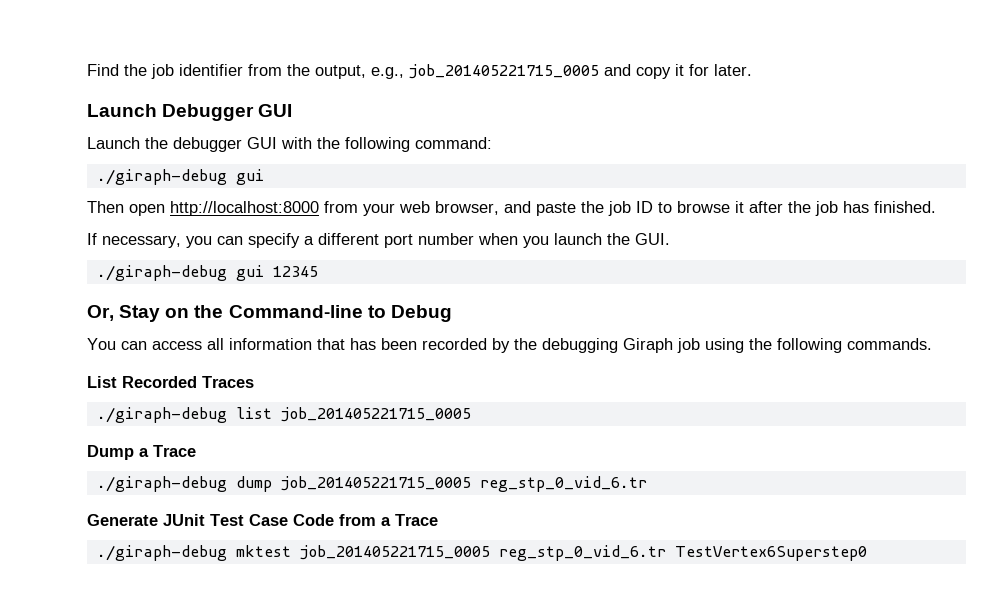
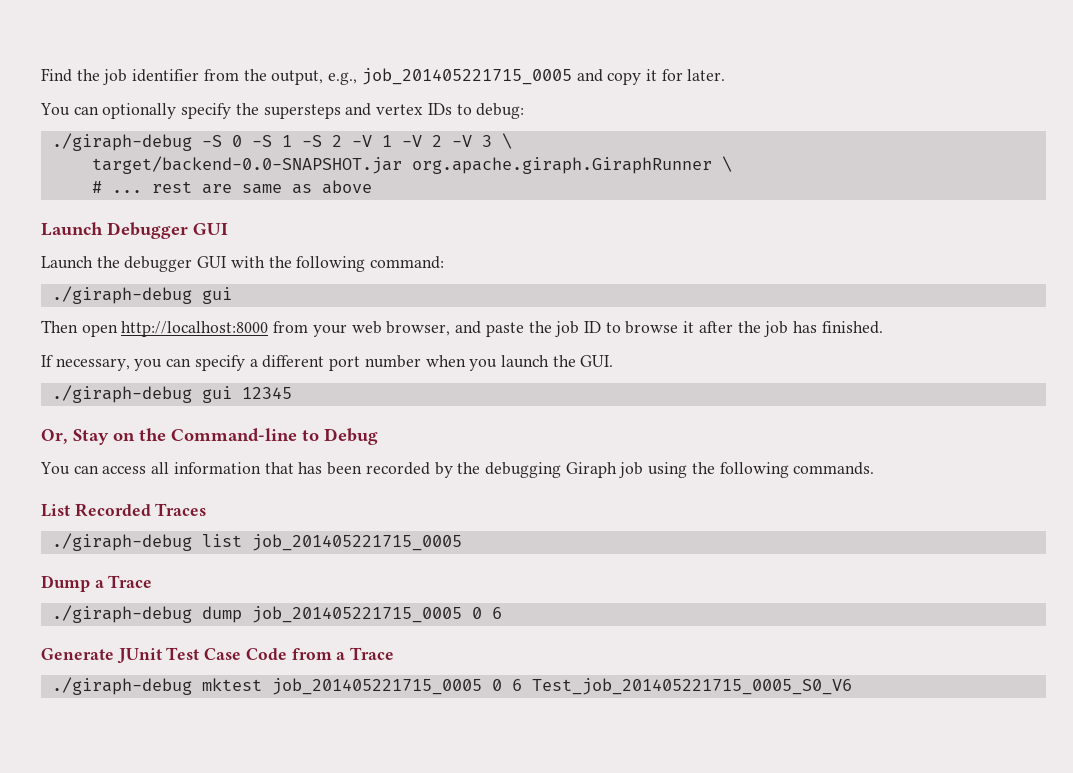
+ You can optionally specify the supersteps and vertex IDs to debug:
+ ./giraph-debug -S 0 -S 1 -S 2 -V 1 -V 2 -V 3 \
+ target/backend-0.0-SNAPSHOT.jar org.apache.giraph.GiraphRunner \
+ # ... rest are same as above
- ./giraph-debug dump job_201405221715_0005 reg_stp_0_vid_6.tr
+ ./giraph-debug dump job_201405221715_0005 0 6
- ./giraph-debug mktest job_201405221715_0005 reg_stp_0_vid_6.tr TestVertex6Superstep0
+ ./giraph-debug mktest job_201405221715_0005 0 6 Test_job_201405221715_0005_S0_V6

